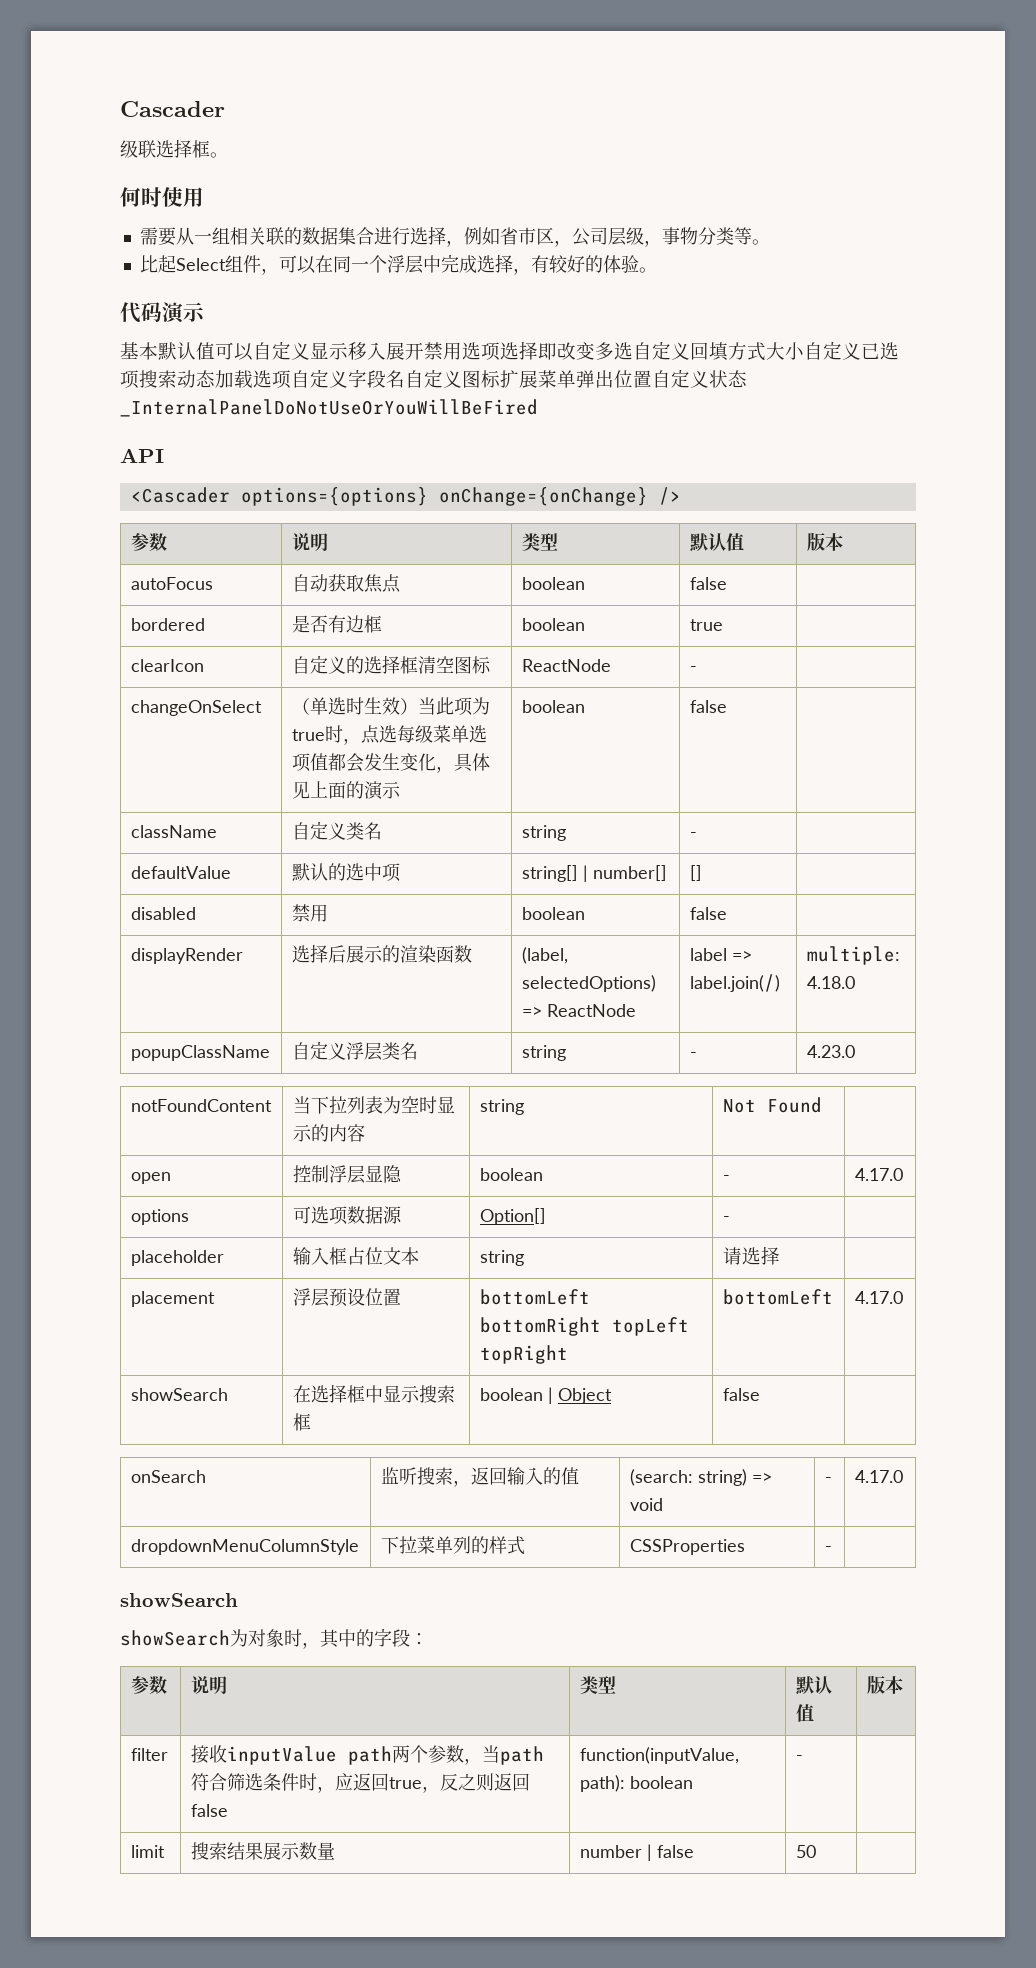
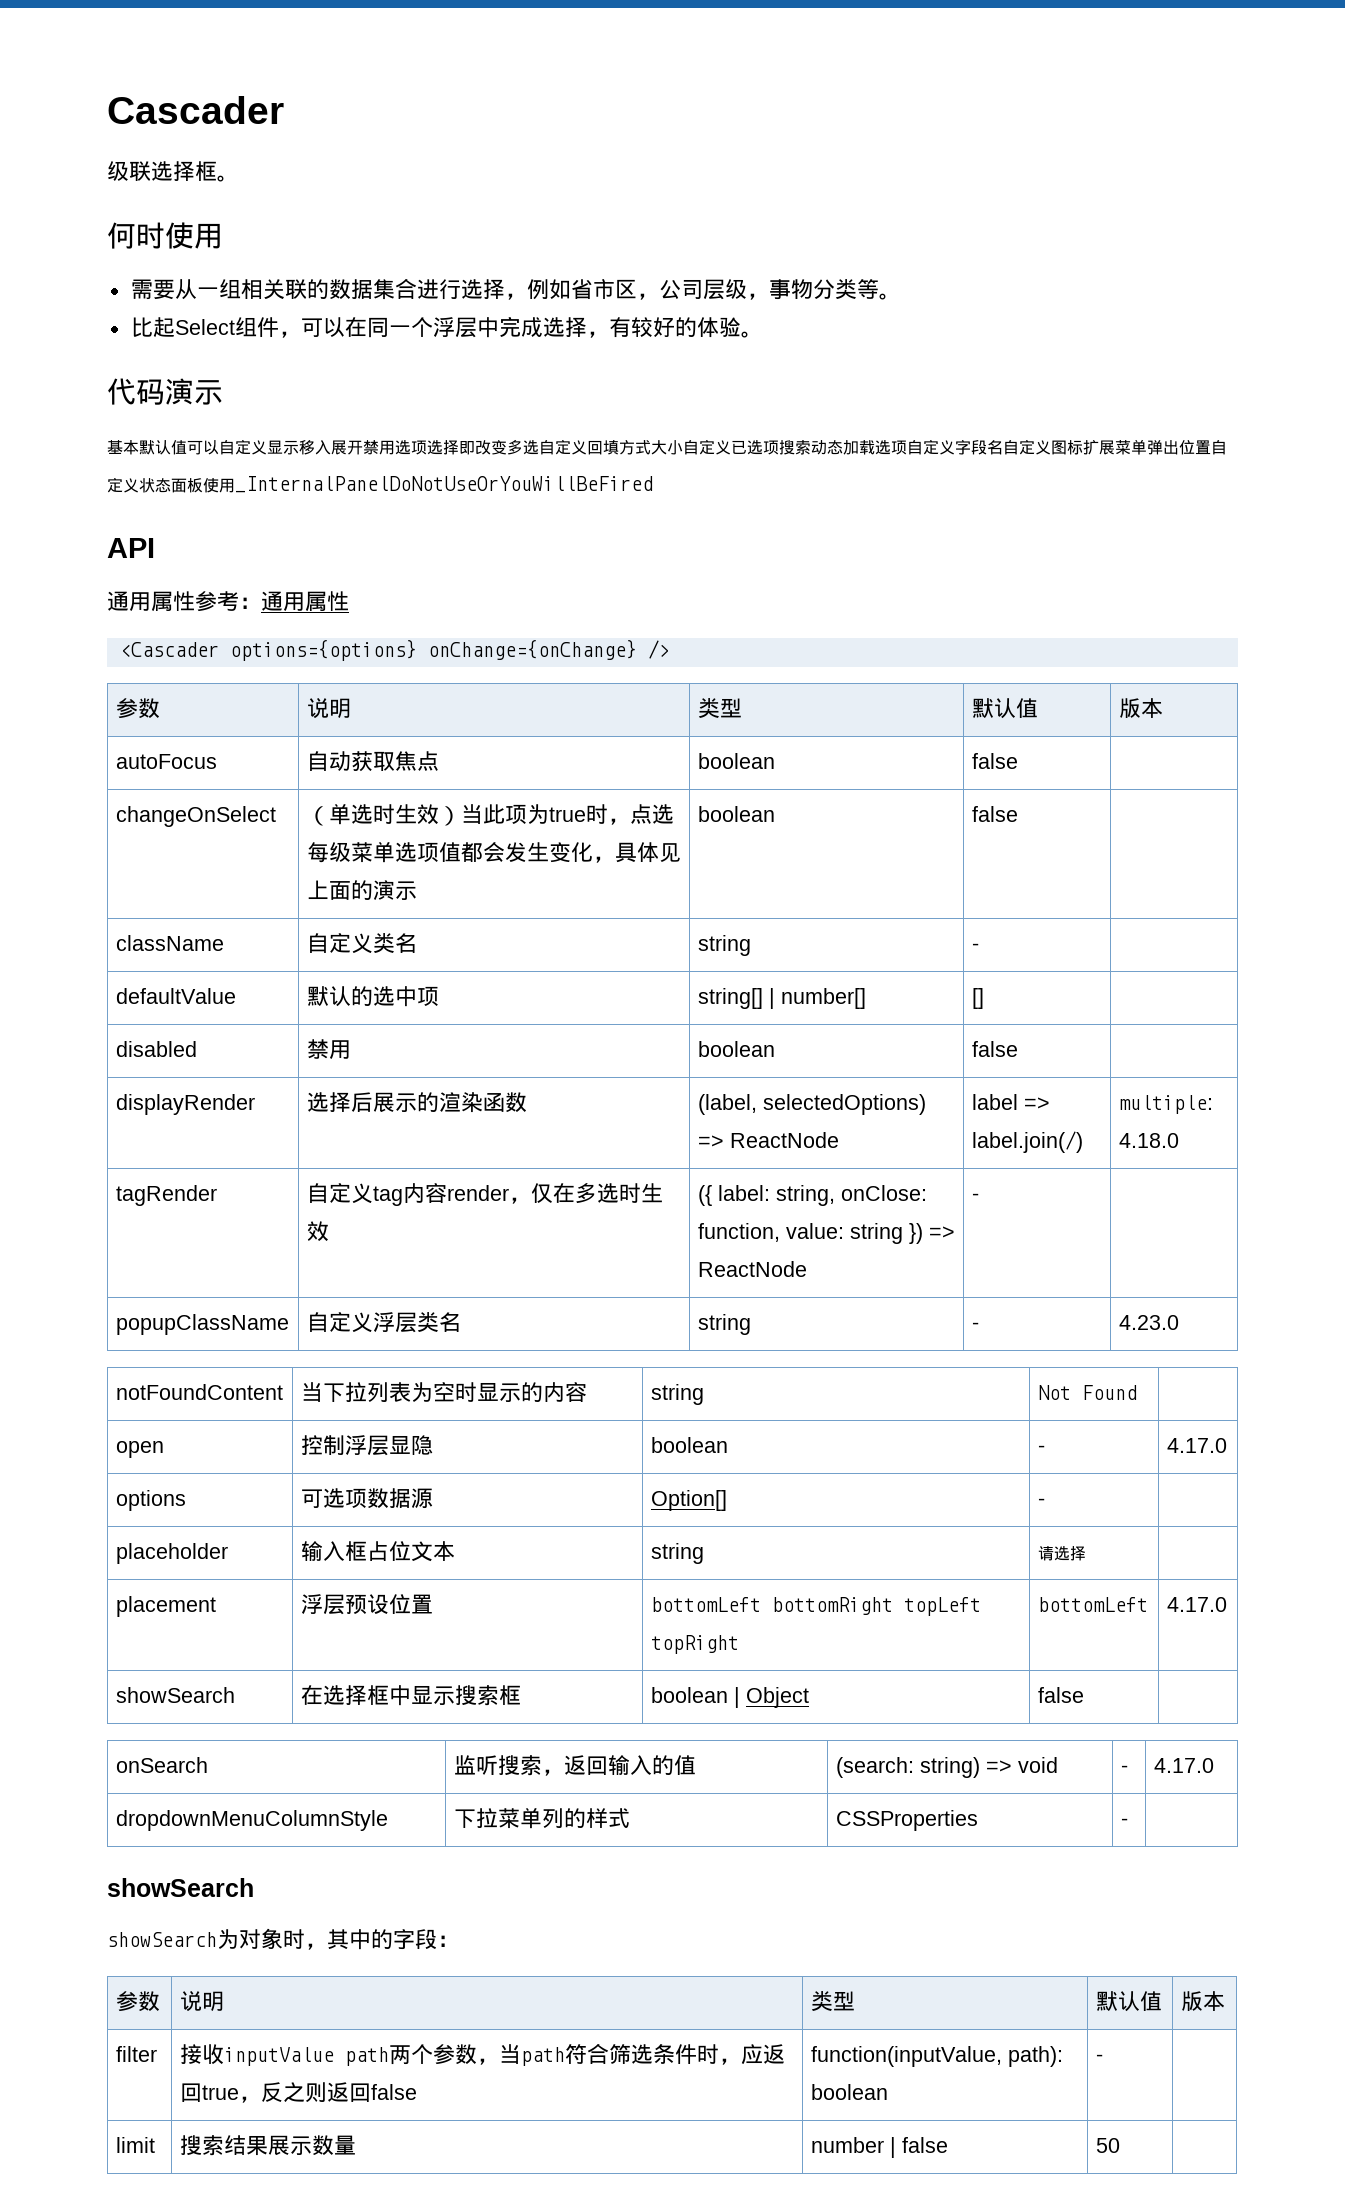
- 基本默认值可以自定义显示移入展开禁用选项选择即改变多选自定义回填方式大小自定义已选项搜索动态加载选项自定义字段名自定义图标扩展菜单弹出位置自定义状态_InternalPanelDoNotUseOrYouWillBeFired
+ 基本默认值可以自定义显示移入展开禁用选项选择即改变多选自定义回填方式大小自定义已选项搜索动态加载选项自定义字段名自定义图标扩展菜单弹出位置自定义状态面板使用_InternalPanelDoNotUseOrYouWillBeFired
+ 通用属性参考：通用属性
- bordered | 是否有边框 | boolean | true |
- clearIcon | 自定义的选择框清空图标 | ReactNode | - |
+ tagRender | 自定义tag内容render，仅在多选时生效 | ({ label: string, onClose: function, value: string }) => ReactNode | - |

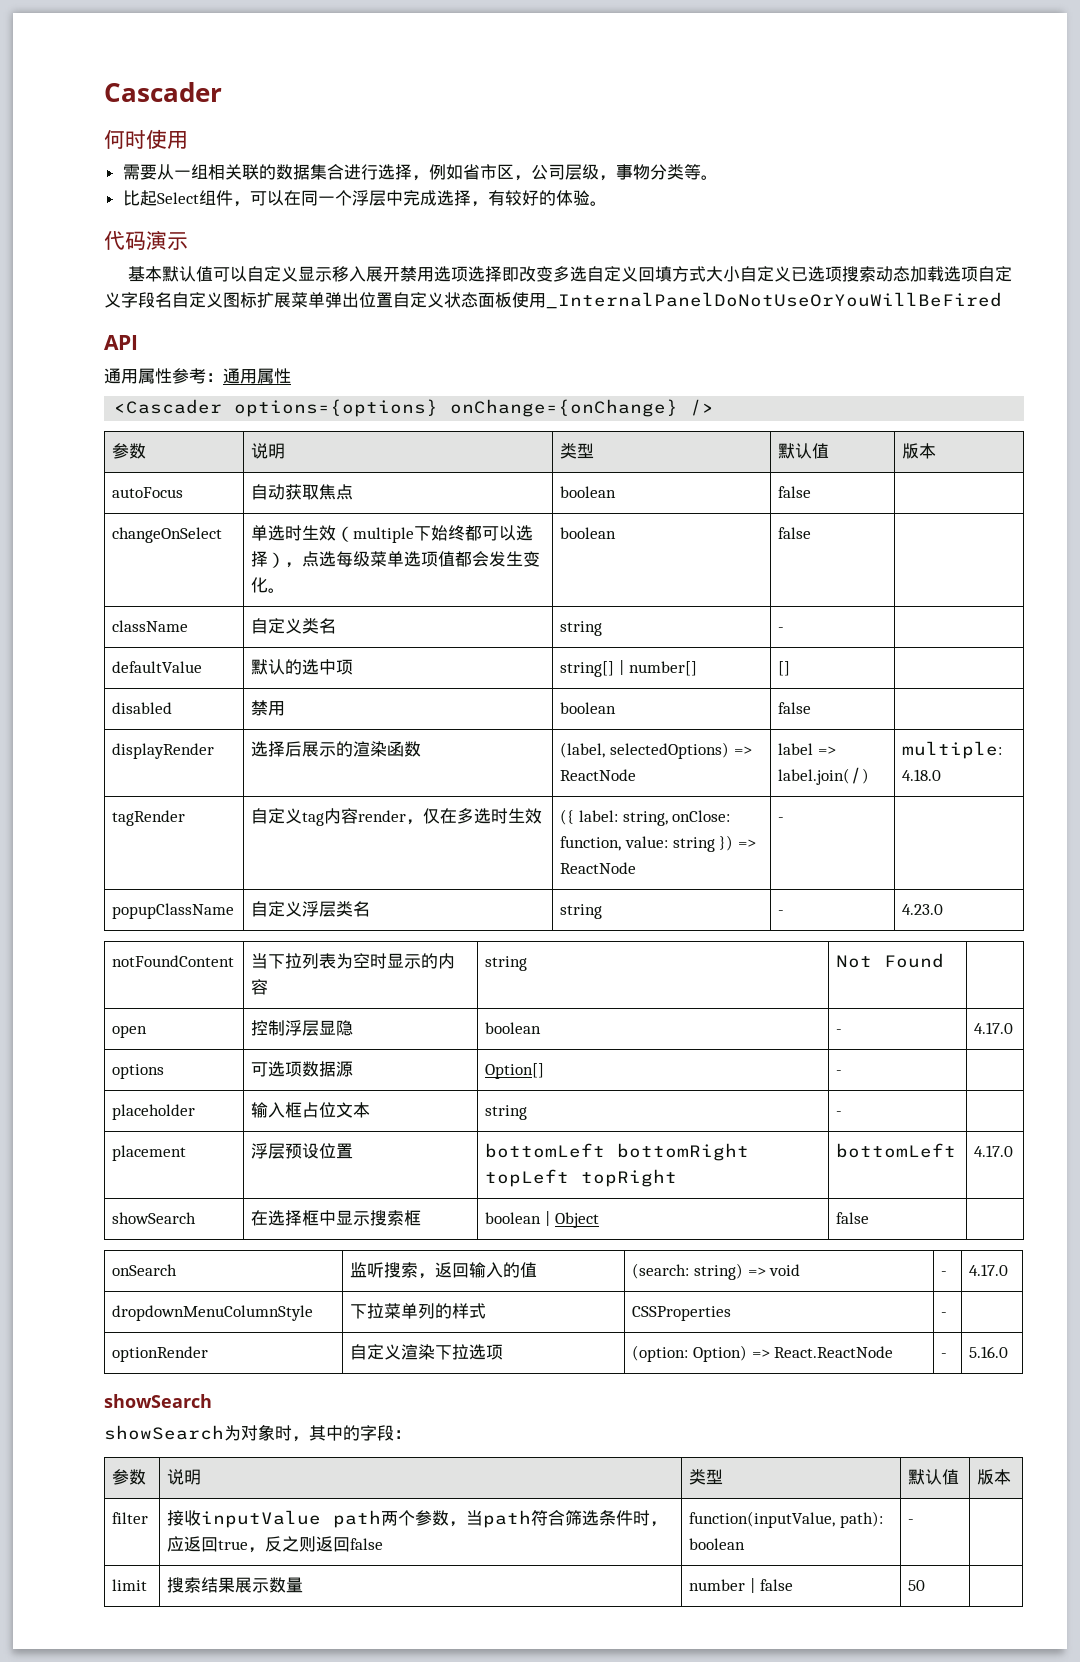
- 级联选择框。
- changeOnSelect | （单选时生效）当此项为true时，点选每级菜单选项值都会发生变化，具体见上面的演示 | boolean | false |
+ changeOnSelect | 单选时生效（multiple下始终都可以选择），点选每级菜单选项值都会发生变化。 | boolean | false |
- placeholder | 输入框占位文本 | string | 请选择 |
+ placeholder | 输入框占位文本 | string | - |
+ optionRender | 自定义渲染下拉选项 | (option: Option) => React.ReactNode | - | 5.16.0

